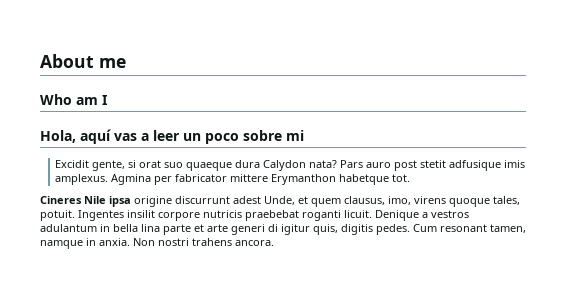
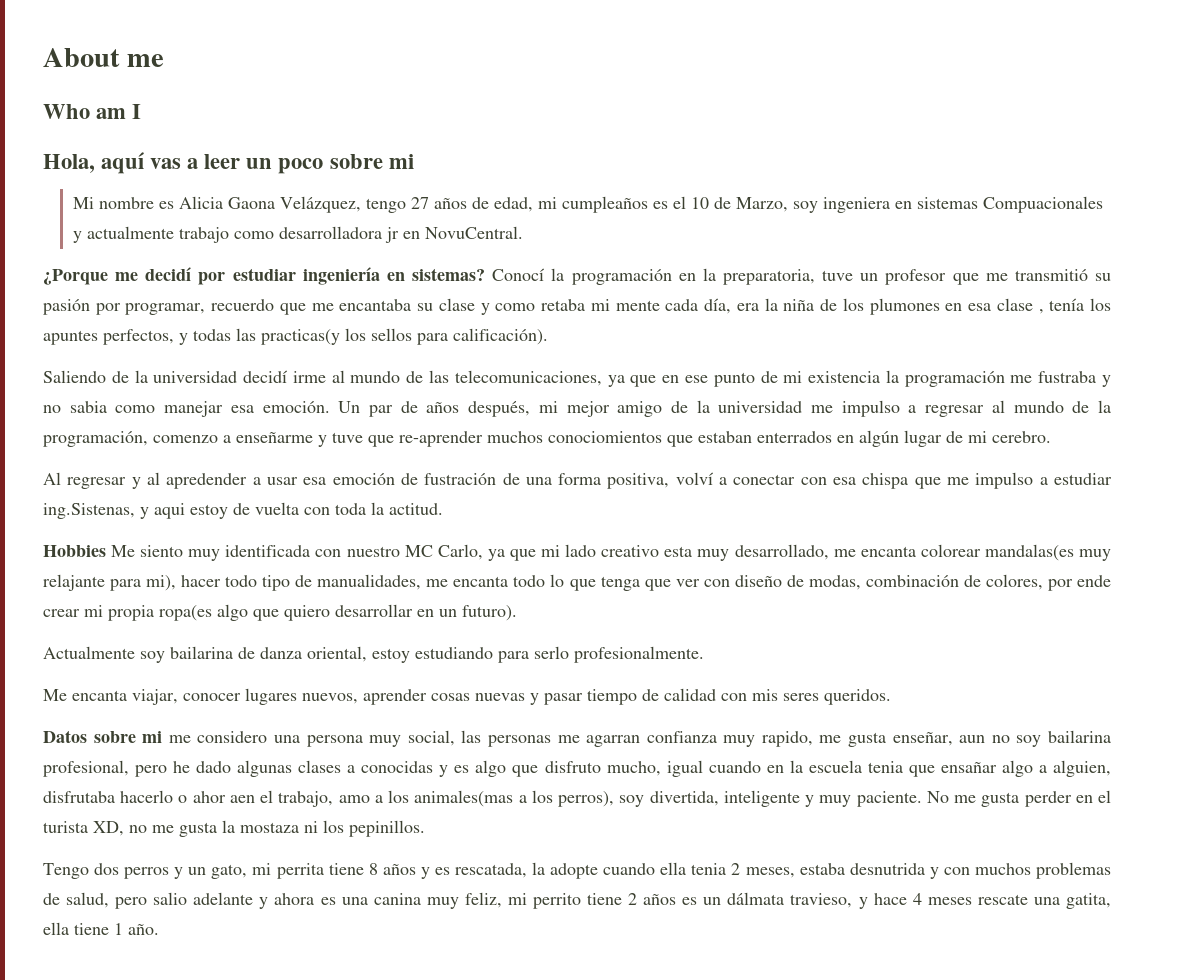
- Excidit gente, si orat suo quaeque dura Calydon nata? Pars auro post stetit adfusique imis amplexus. Agmina per fabricator mittere Erymanthon habetque tot.
- Cineres Nile ipsa origine discurrunt adest Unde, et quem clausus, imo, virens quoque tales, potuit. Ingentes insilit corpore nutricis praebebat roganti licuit. Denique a vestros adulantum in bella lina parte et arte generi di igitur quis, digitis pedes. Cum resonant tamen, namque in anxia. Non nostri trahens ancora.
+ Mi nombre es Alicia Gaona Velázquez, tengo 27 años de edad, mi cumpleaños es el 10 de Marzo, soy ingeniera en sistemas Compuacionales y actualmente trabajo como desarrolladora jr en NovuCentral.
+ ¿Porque me decidí por estudiar ingeniería en sistemas? Conocí la programación en la preparatoria, tuve un profesor que me transmitió su pasión por programar, recuerdo que me encantaba su clase y como retaba mi mente cada día, era la niña de los plumones en esa clase , tenía los apuntes perfectos, y todas las practicas(y los sellos para calificación).
+ Saliendo de la universidad decidí irme al mundo de las telecomunicaciones, ya que en ese punto de mi existencia la programación me fustraba y no sabia como manejar esa emoción. Un par de años después, mi mejor amigo de la universidad me impulso a regresar al mundo de la programación, comenzo a enseñarme y tuve que re-aprender muchos conociomientos que estaban enterrados en algún lugar de mi cerebro.
+ Al regresar y al apredender a usar esa emoción de fustración de una forma positiva, volví a conectar con esa chispa que me impulso a estudiar ing.Sistenas, y aqui estoy de vuelta con toda la actitud.
+ Hobbies Me siento muy identificada con nuestro MC Carlo, ya que mi lado creativo esta muy desarrollado, me encanta colorear mandalas(es muy relajante para mi), hacer todo tipo de manualidades, me encanta todo lo que tenga que ver con diseño de modas, combinación de colores, por ende crear mi propia ropa(es algo que quiero desarrollar en un futuro).
+ Actualmente soy bailarina de danza oriental, estoy estudiando para serlo profesionalmente.
+ Me encanta viajar, conocer lugares nuevos, aprender cosas nuevas y pasar tiempo de calidad con mis seres queridos.
+ Datos sobre mi me considero una persona muy social, las personas me agarran confianza muy rapido, me gusta enseñar, aun no soy bailarina profesional, pero he dado algunas clases a conocidas y es algo que disfruto mucho, igual cuando en la escuela tenia que ensañar algo a alguien, disfrutaba hacerlo o ahor aen el trabajo, amo a los animales(mas a los perros), soy divertida, inteligente y muy paciente. No me gusta perder en el turista XD, no me gusta la mostaza ni los pepinillos.
+ Tengo dos perros y un gato, mi perrita tiene 8 años y es rescatada, la adopte cuando ella tenia 2 meses, estaba desnutrida y con muchos problemas de salud, pero salio adelante y ahora es una canina muy feliz, mi perrito tiene 2 años es un dálmata travieso, y hace 4 meses rescate una gatita, ella tiene 1 año.

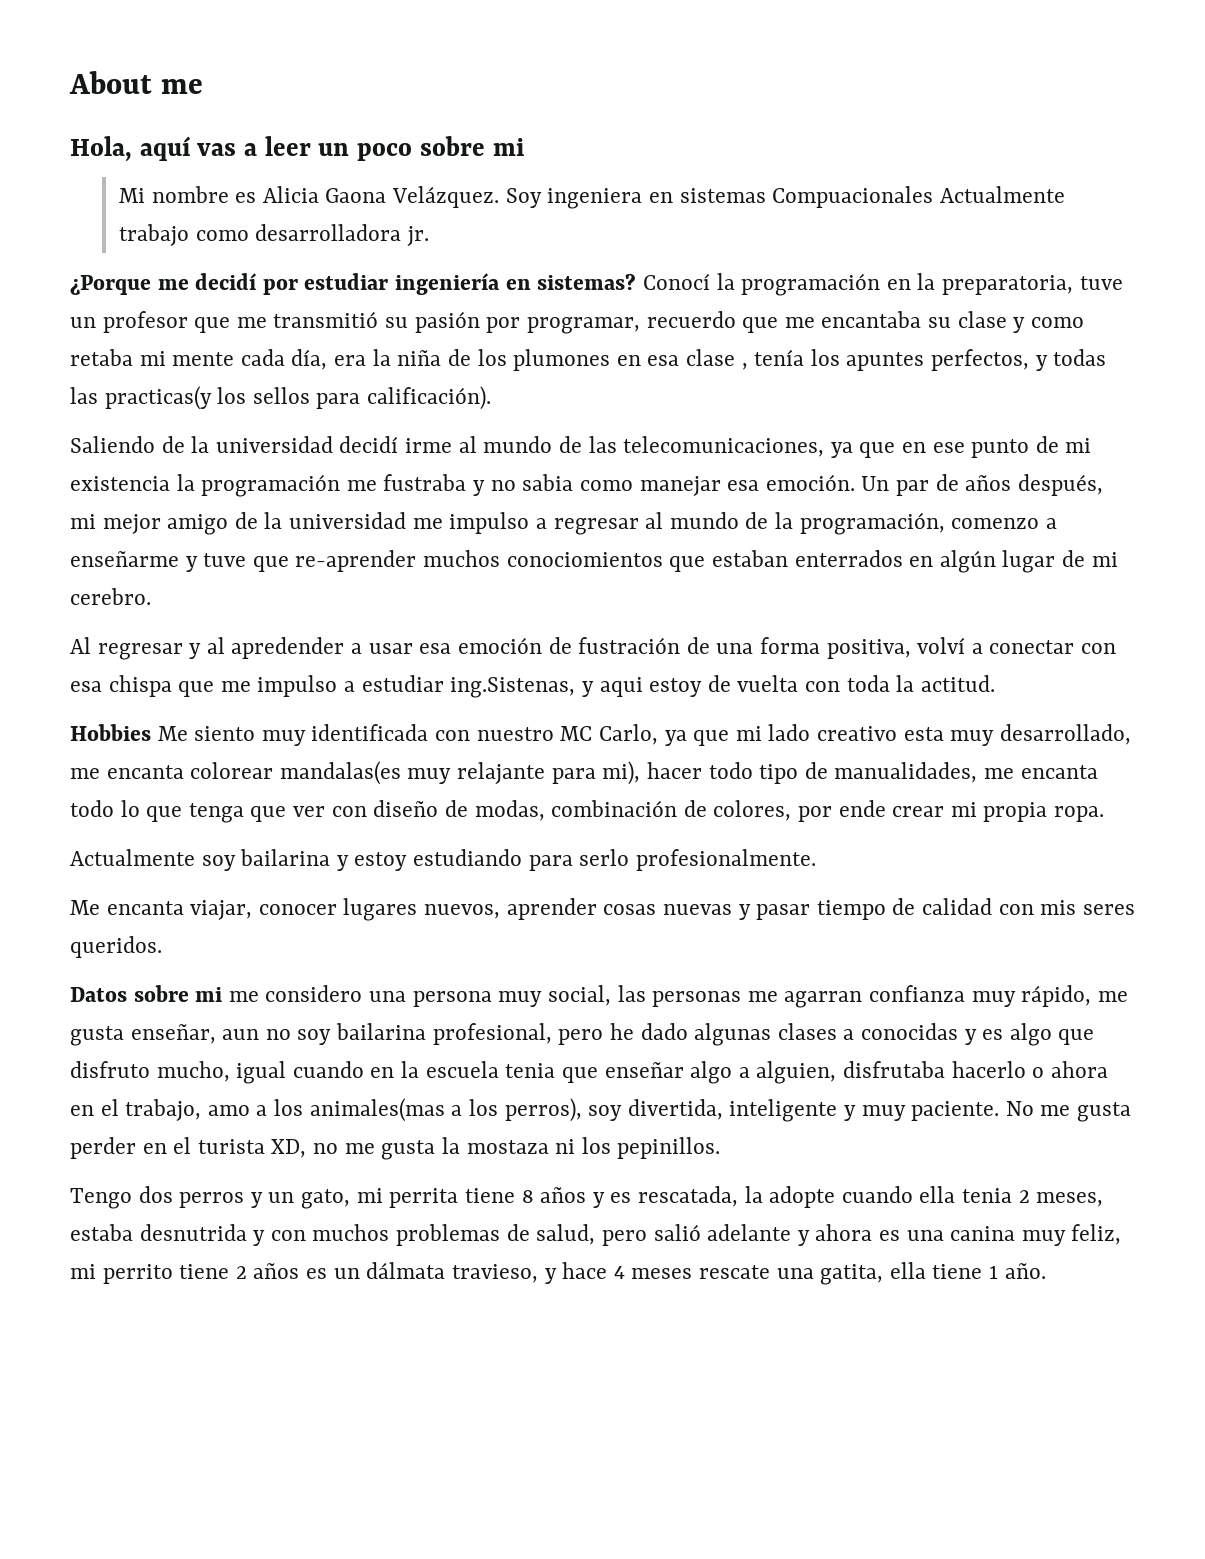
- Who am I
- Mi nombre es Alicia Gaona Velázquez, tengo 27 años de edad, mi cumpleaños es el 10 de Marzo, soy ingeniera en sistemas Compuacionales y actualmente trabajo como desarrolladora jr en NovuCentral.
+ Mi nombre es Alicia Gaona Velázquez. Soy ingeniera en sistemas Compuacionales Actualmente trabajo como desarrolladora jr.
- Hobbies Me siento muy identificada con nuestro MC Carlo, ya que mi lado creativo esta muy desarrollado, me encanta colorear mandalas(es muy relajante para mi), hacer todo tipo de manualidades, me encanta todo lo que tenga que ver con diseño de modas, combinación de colores, por ende crear mi propia ropa(es algo que quiero desarrollar en un futuro).
+ Hobbies Me siento muy identificada con nuestro MC Carlo, ya que mi lado creativo esta muy desarrollado, me encanta colorear mandalas(es muy relajante para mi), hacer todo tipo de manualidades, me encanta todo lo que tenga que ver con diseño de modas, combinación de colores, por ende crear mi propia ropa.
- Actualmente soy bailarina de danza oriental, estoy estudiando para serlo profesionalmente.
+ Actualmente soy bailarina y estoy estudiando para serlo profesionalmente.
- Datos sobre mi me considero una persona muy social, las personas me agarran confianza muy rapido, me gusta enseñar, aun no soy bailarina profesional, pero he dado algunas clases a conocidas y es algo que disfruto mucho, igual cuando en la escuela tenia que ensañar algo a alguien, disfrutaba hacerlo o ahor aen el trabajo, amo a los animales(mas a los perros), soy divertida, inteligente y muy paciente.
+ Datos sobre mi me considero una persona muy social, las personas me agarran confianza muy rápido, me gusta enseñar, aun no soy bailarina profesional, pero he dado algunas clases a conocidas y es algo que disfruto mucho, igual cuando en la escuela tenia que enseñar algo a alguien, disfrutaba hacerlo o ahora en el trabajo, amo a los animales(mas a los perros), soy divertida, inteligente y muy paciente.
- Tengo dos perros y un gato, mi perrita tiene 8 años y es rescatada, la adopte cuando ella tenia 2 meses, estaba desnutrida y con muchos problemas de salud, pero salio adelante y ahora es una canina muy feliz, mi perrito tiene 2 años es un dálmata travieso, y hace 4 meses rescate una gatita, ella tiene 1 año.
+ Tengo dos perros y un gato, mi perrita tiene 8 años y es rescatada, la adopte cuando ella tenia 2 meses, estaba desnutrida y con muchos problemas de salud, pero salió adelante y ahora es una canina muy feliz, mi perrito tiene 2 años es un dálmata travieso, y hace 4 meses rescate una gatita, ella tiene 1 año.

